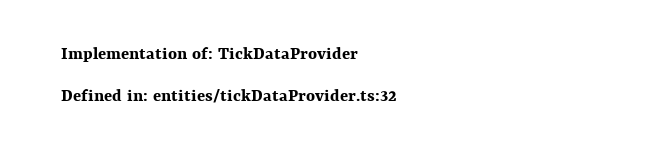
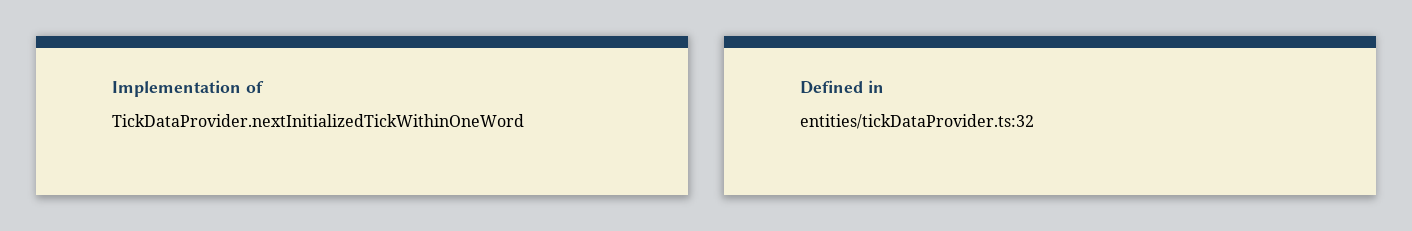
- Implementation of: TickDataProvider
+ Implementation of
+ TickDataProvider.nextInitializedTickWithinOneWord
- Defined in: entities/tickDataProvider.ts:32
+ Defined in
+ entities/tickDataProvider.ts:32

